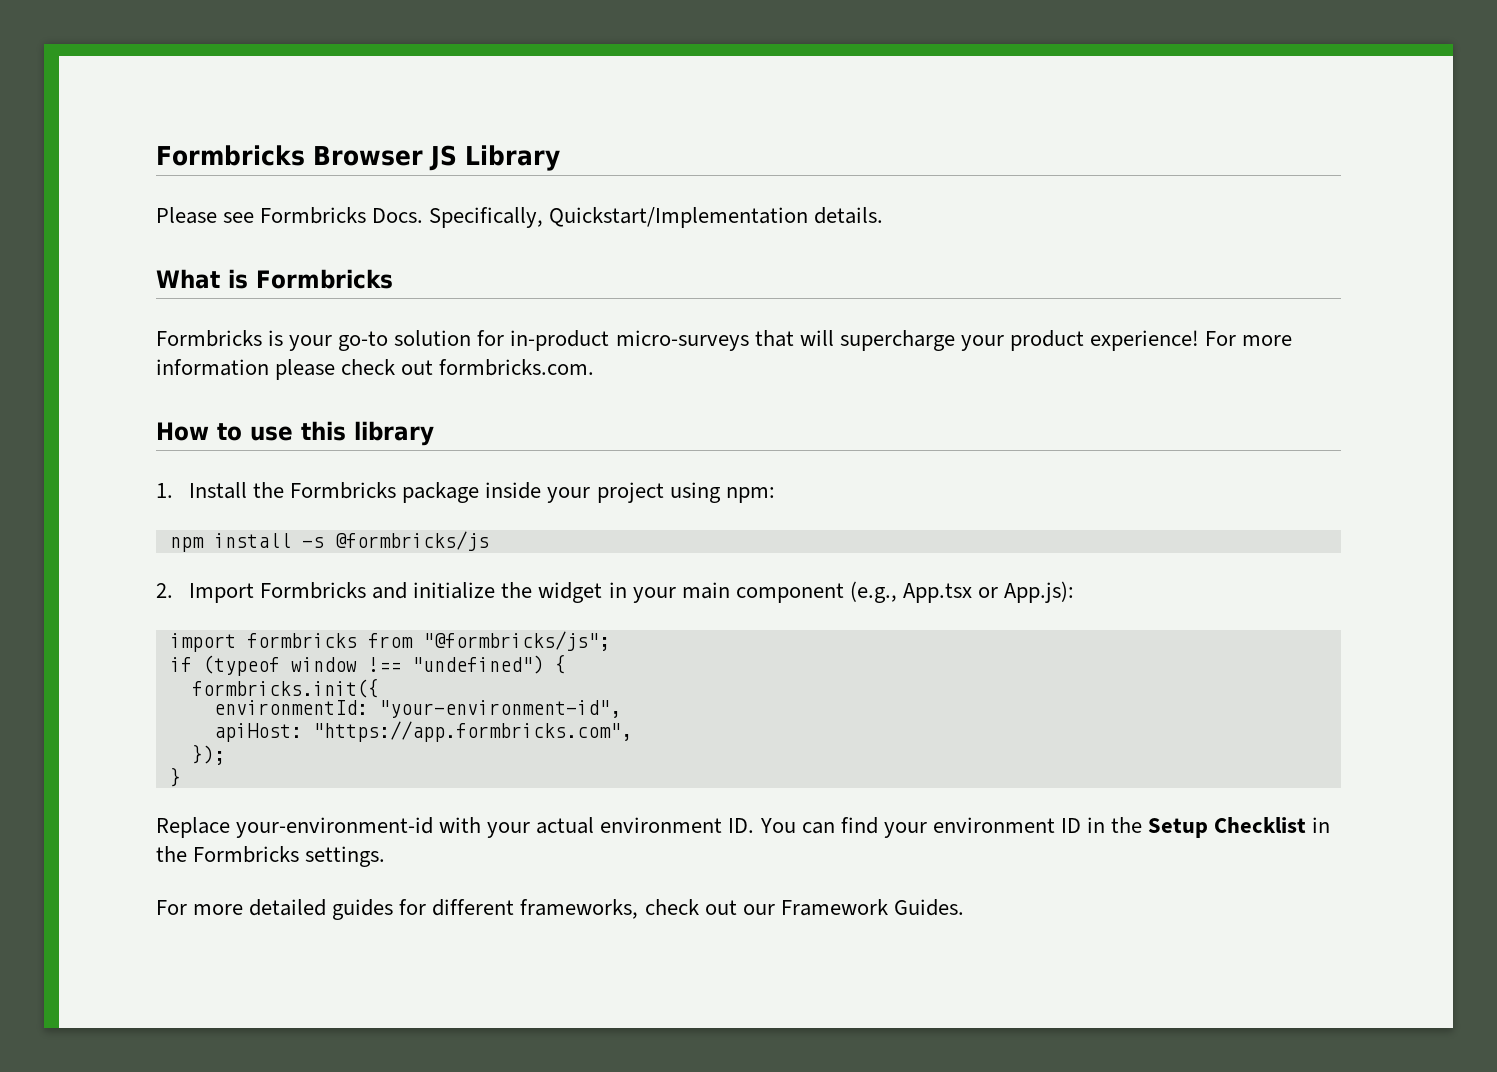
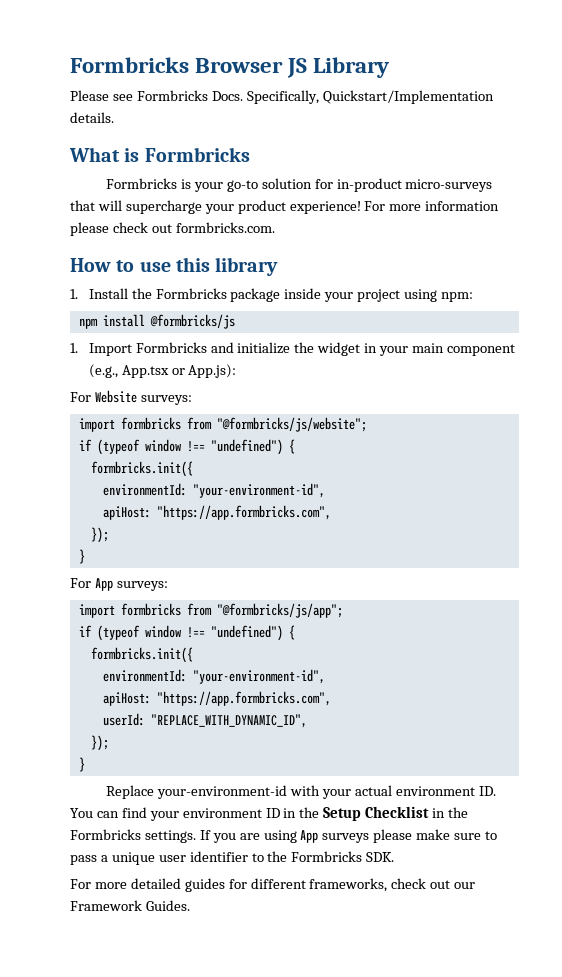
- npm install -s @formbricks/js
+ npm install @formbricks/js
- 2. Import Formbricks and initialize the widget in your main component (e.g., App.tsx or App.js):
+ 1. Import Formbricks and initialize the widget in your main component (e.g., App.tsx or App.js):
- import formbricks from "@formbricks/js";
+ For Website surveys:
+ import formbricks from "@formbricks/js/website";
+ For App surveys:
+ import formbricks from "@formbricks/js/app";
+ if (typeof window !== "undefined") {
+ formbricks.init({
+ environmentId: "your-environment-id",
+ apiHost: "https://app.formbricks.com",
+ userId: "REPLACE_WITH_DYNAMIC_ID",
+ });
+ }
+ If you are using App surveys please make sure to pass a unique user identifier to the Formbricks SDK.

